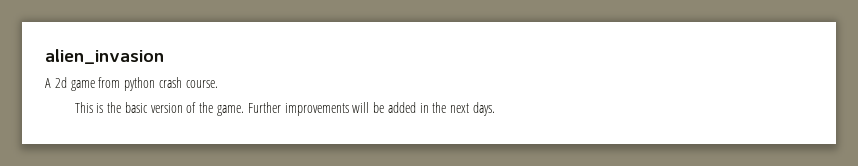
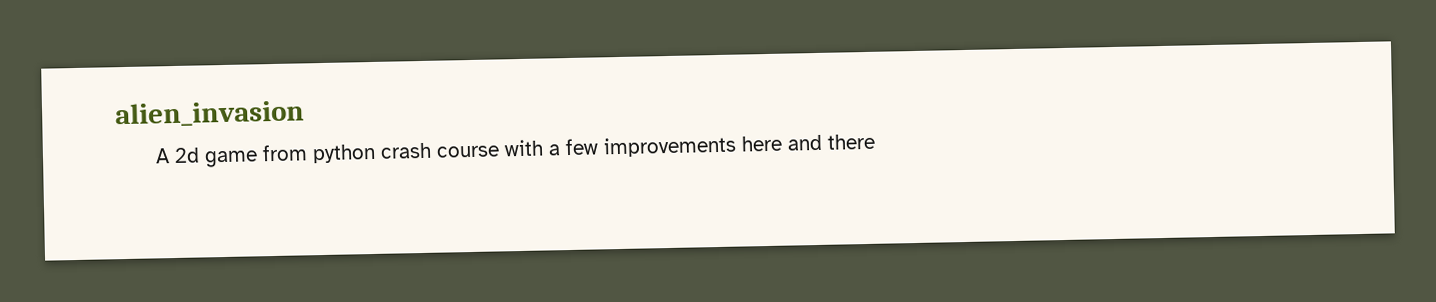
- A 2d game from python crash course.
- This is the basic version of the game. Further improvements will be added in the next days.
+ A 2d game from python crash course with a few improvements here and there

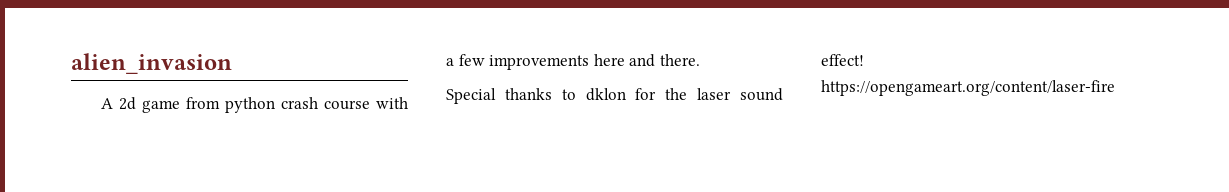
- A 2d game from python crash course with a few improvements here and there
+ A 2d game from python crash course with a few improvements here and there.
+ Special thanks to dklon for the laser sound effect! https://opengameart.org/content/laser-fire

